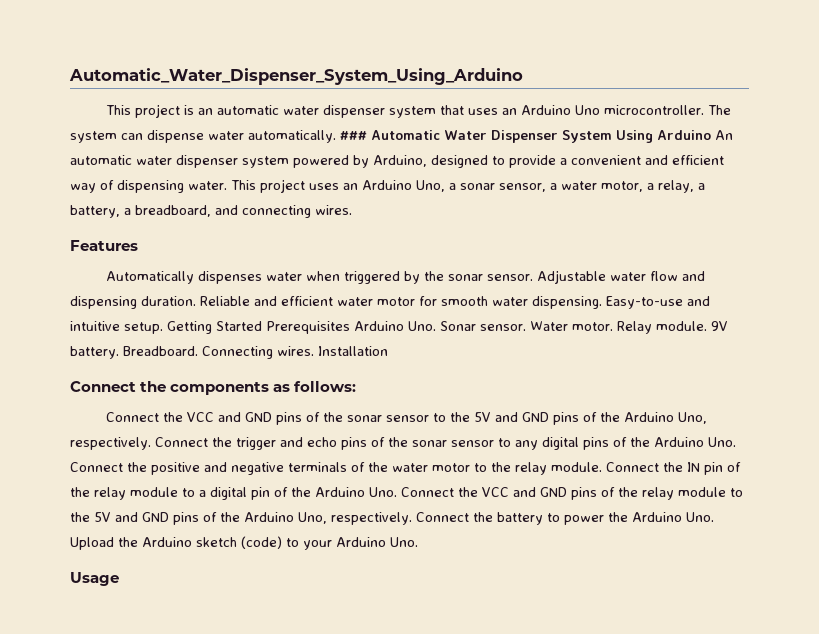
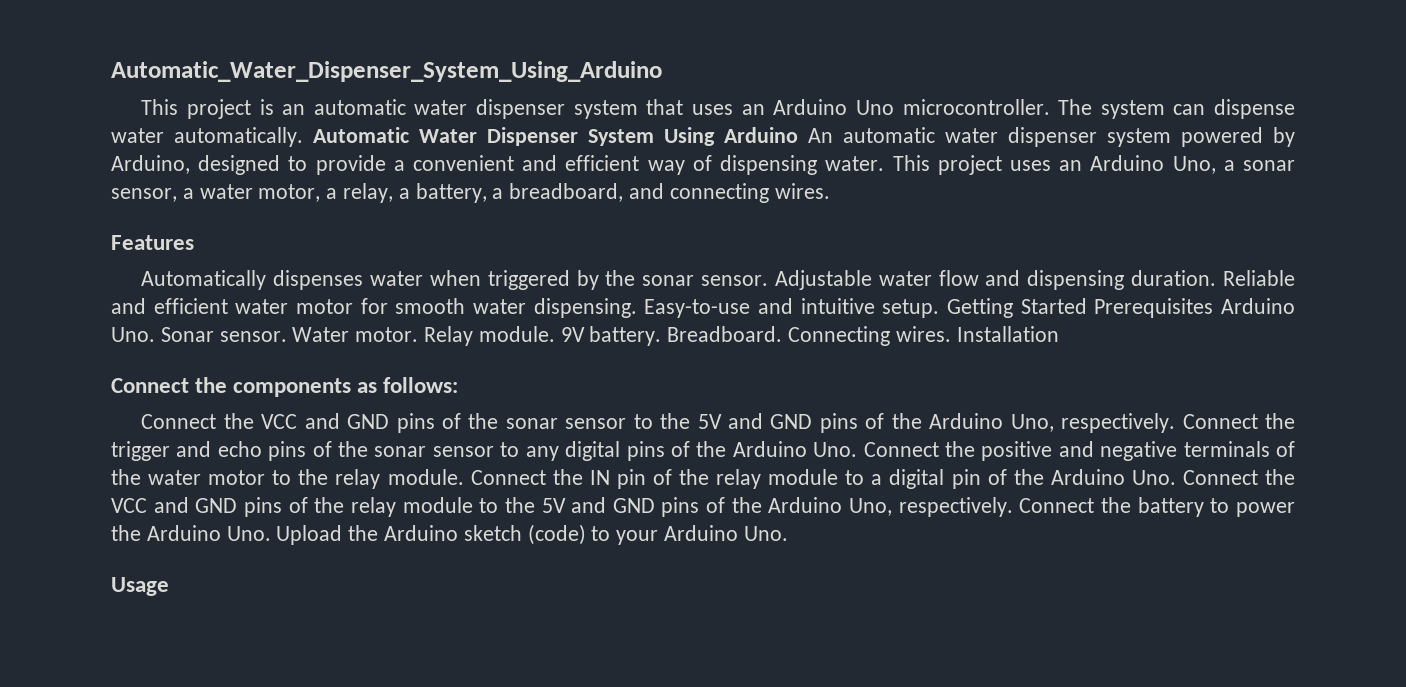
- ### Automatic Water Dispenser System Using Arduino An automatic water dispenser system powered by Arduino, designed to provide a convenient and efficient way of dispensing water.
+ Automatic Water Dispenser System Using Arduino An automatic water dispenser system powered by Arduino, designed to provide a convenient and efficient way of dispensing water.

